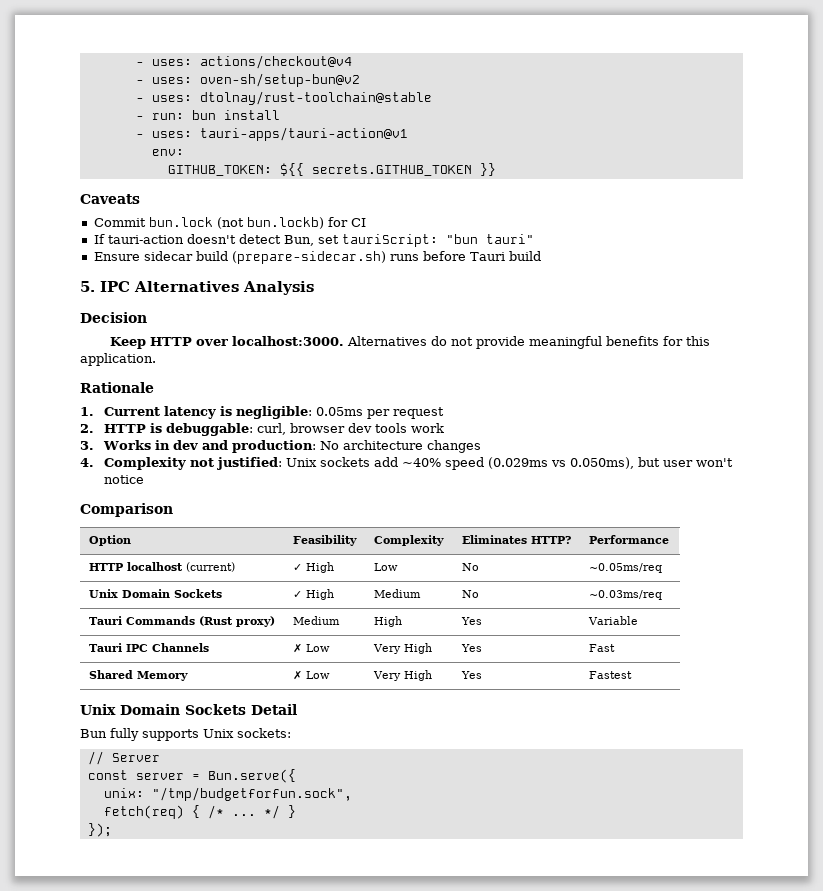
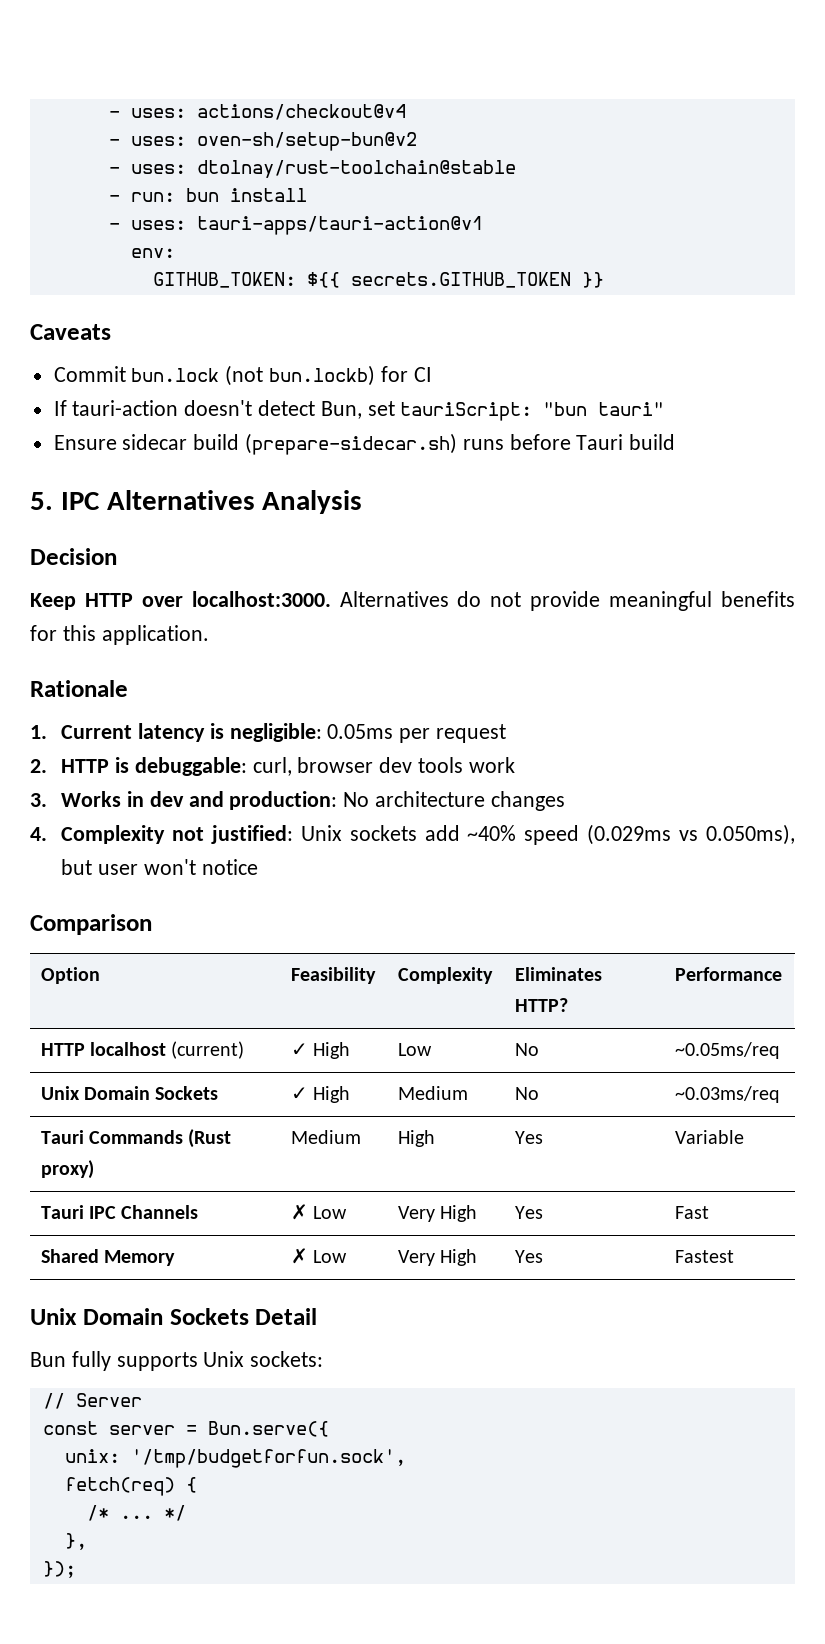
- unix: "/tmp/budgetforfun.sock",
+ unix: '/tmp/budgetforfun.sock',
- fetch(req) { /* ...
+ fetch(req) {
+ /* ...
- */ }
+ */
+ },

